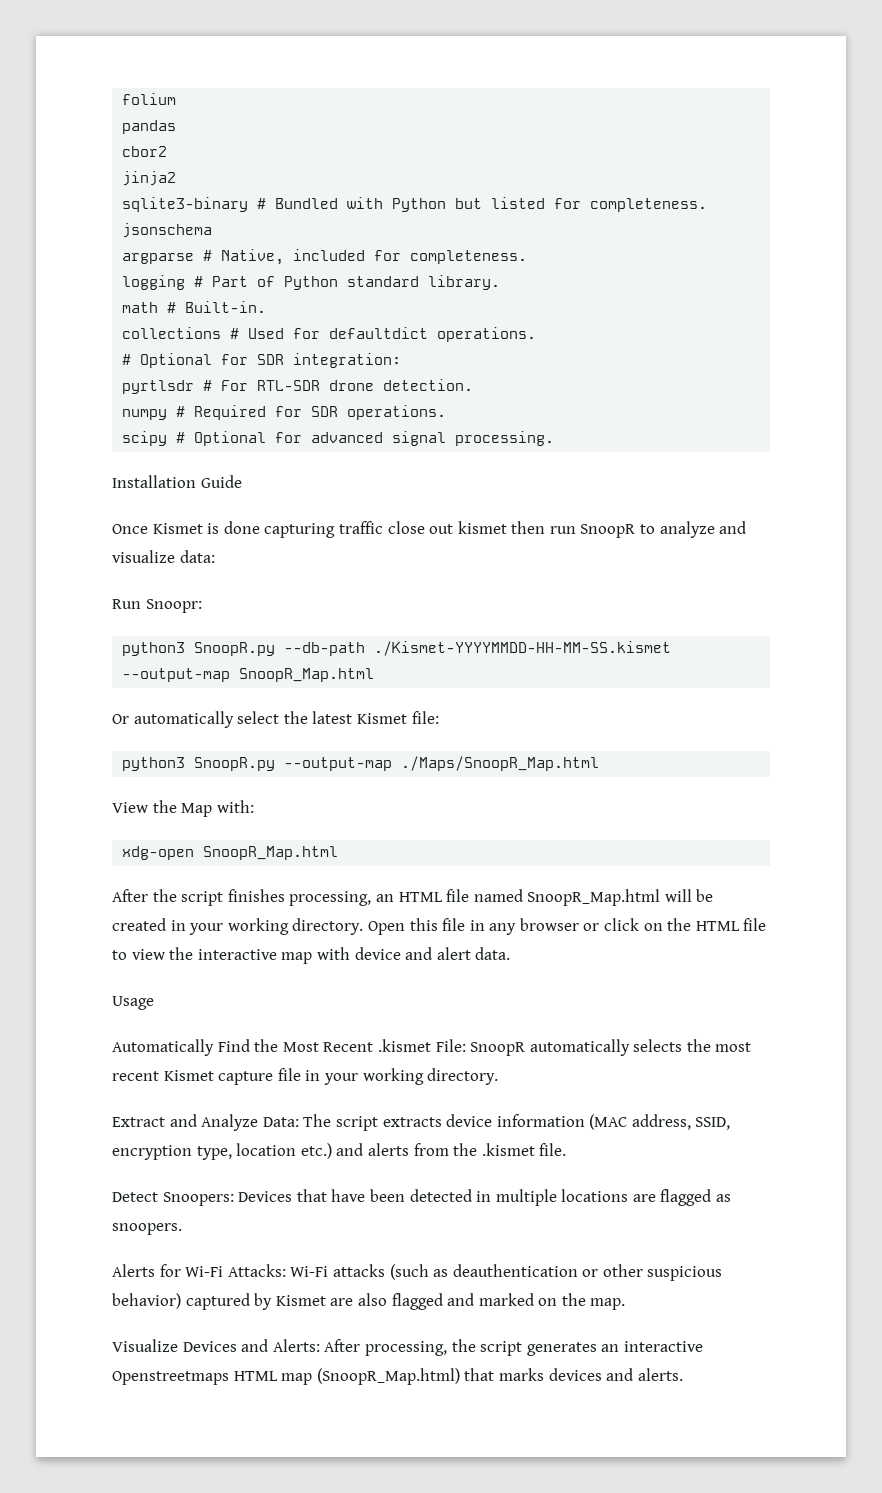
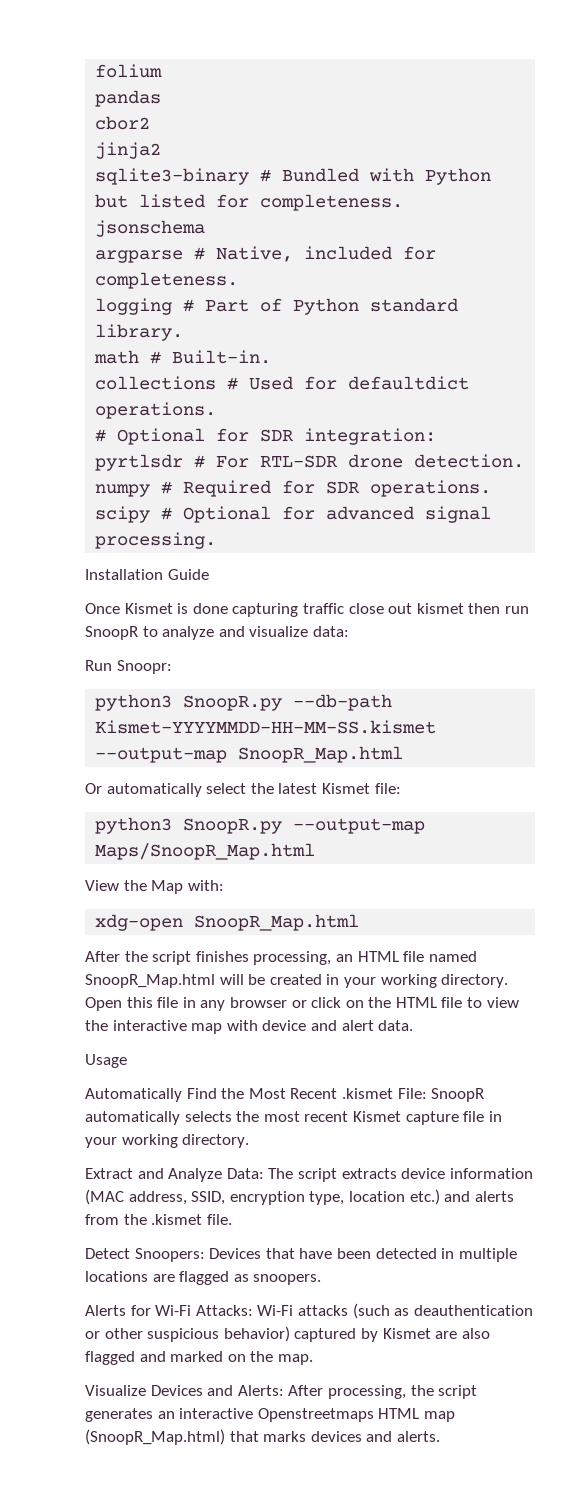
- python3 SnoopR.py --db-path ./Kismet-YYYYMMDD-HH-MM-SS.kismet --output-map SnoopR_Map.html
+ python3 SnoopR.py --db-path Kismet-YYYYMMDD-HH-MM-SS.kismet --output-map SnoopR_Map.html
- python3 SnoopR.py --output-map ./Maps/SnoopR_Map.html
+ python3 SnoopR.py --output-map Maps/SnoopR_Map.html

